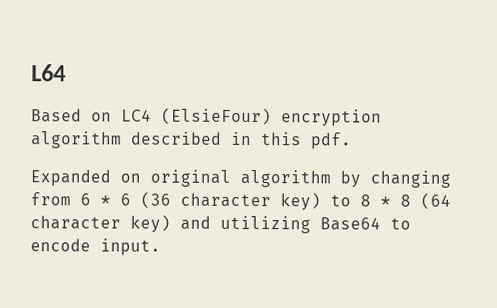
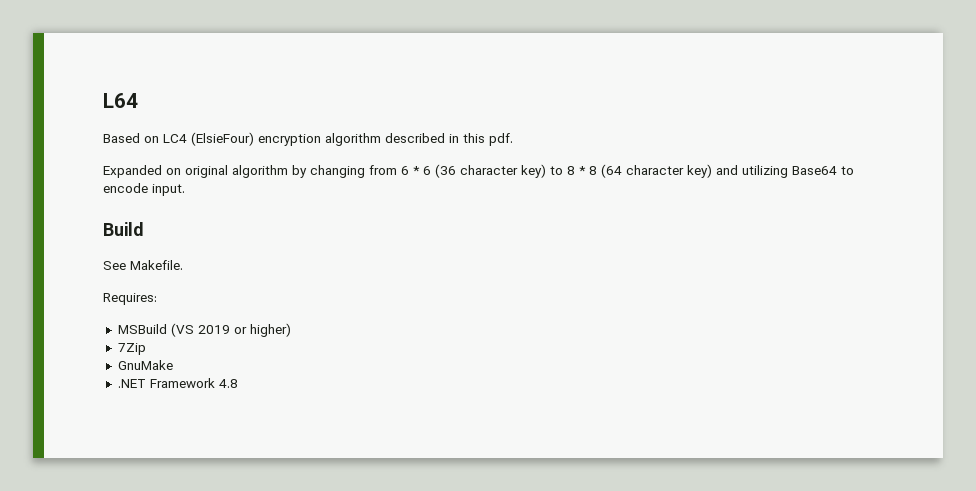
+ Build
+ See Makefile.
+ Requires:
+ MSBuild (VS 2019 or higher)
+ 7Zip
+ GnuMake
+ .NET Framework 4.8

